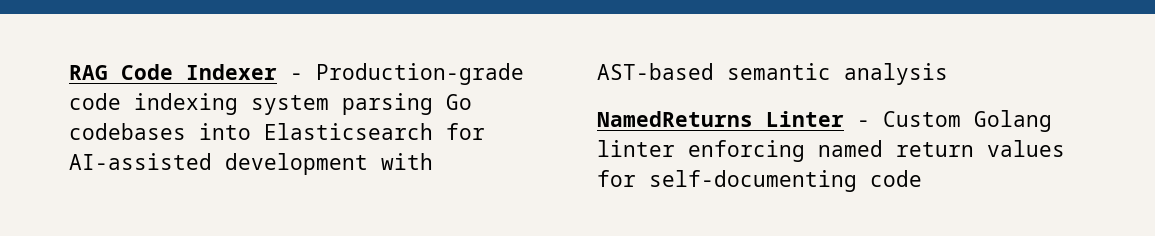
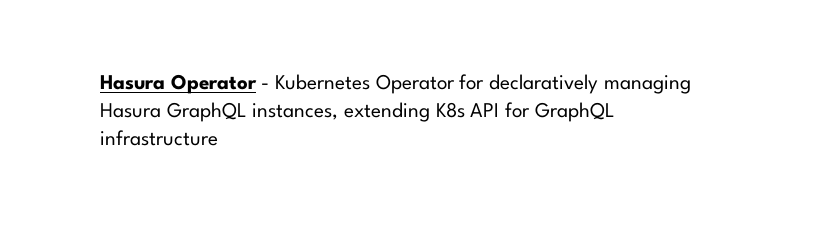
- RAG Code Indexer - Production-grade code indexing system parsing Go codebases into Elasticsearch for AI-assisted development with AST-based semantic analysis
- NamedReturns Linter - Custom Golang linter enforcing named return values for self-documenting code
+ Hasura Operator - Kubernetes Operator for declaratively managing Hasura GraphQL instances, extending K8s API for GraphQL infrastructure

